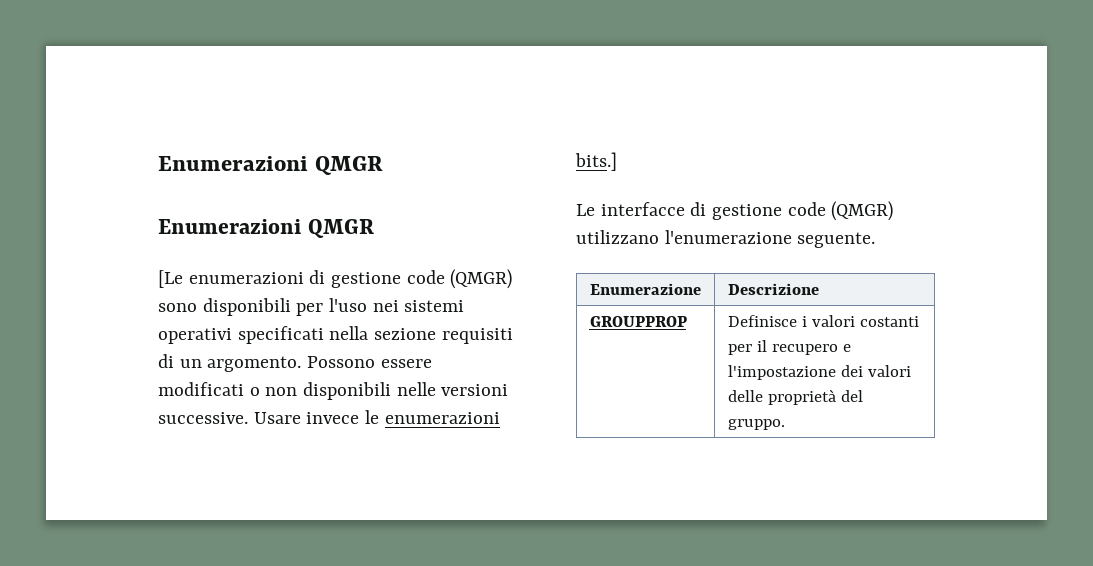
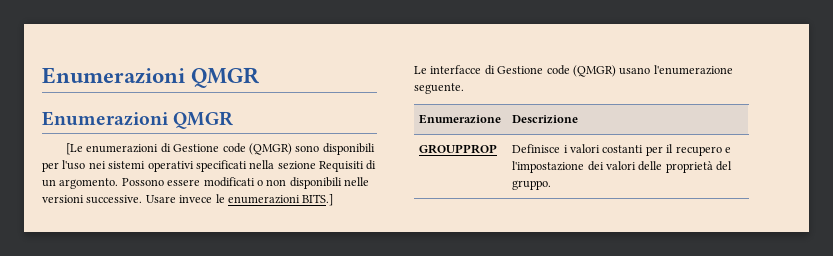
- [Le enumerazioni di gestione code (QMGR) sono disponibili per l'uso nei sistemi operativi specificati nella sezione requisiti di un argomento.
+ [Le enumerazioni di Gestione code (QMGR) sono disponibili per l'uso nei sistemi operativi specificati nella sezione Requisiti di un argomento.
- Usare invece le enumerazioni bits.]
+ Usare invece le enumerazioni BITS.]
- Le interfacce di gestione code (QMGR) utilizzano l'enumerazione seguente.
+ Le interfacce di Gestione code (QMGR) usano l'enumerazione seguente.

